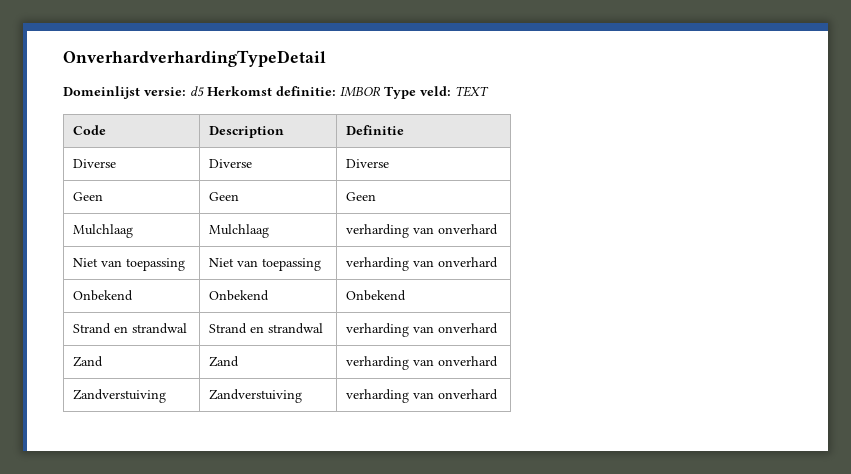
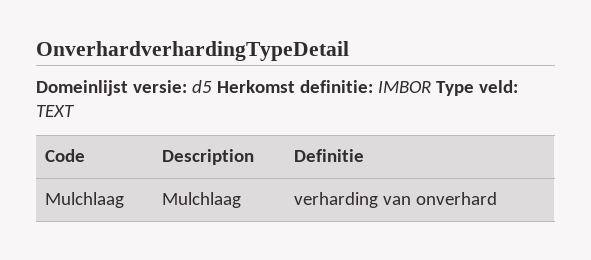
- Diverse | Diverse | Diverse
- Geen | Geen | Geen
- Niet van toepassing | Niet van toepassing | verharding van onverhard
- Onbekend | Onbekend | Onbekend
- Strand en strandwal | Strand en strandwal | verharding van onverhard
- Zand | Zand | verharding van onverhard
- Zandverstuiving | Zandverstuiving | verharding van onverhard

